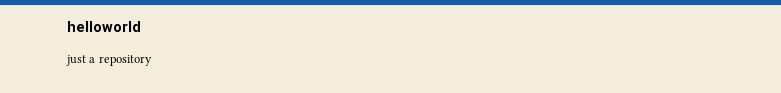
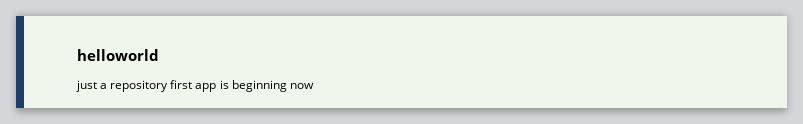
- just a repository
+ just a repository first app is beginning now

